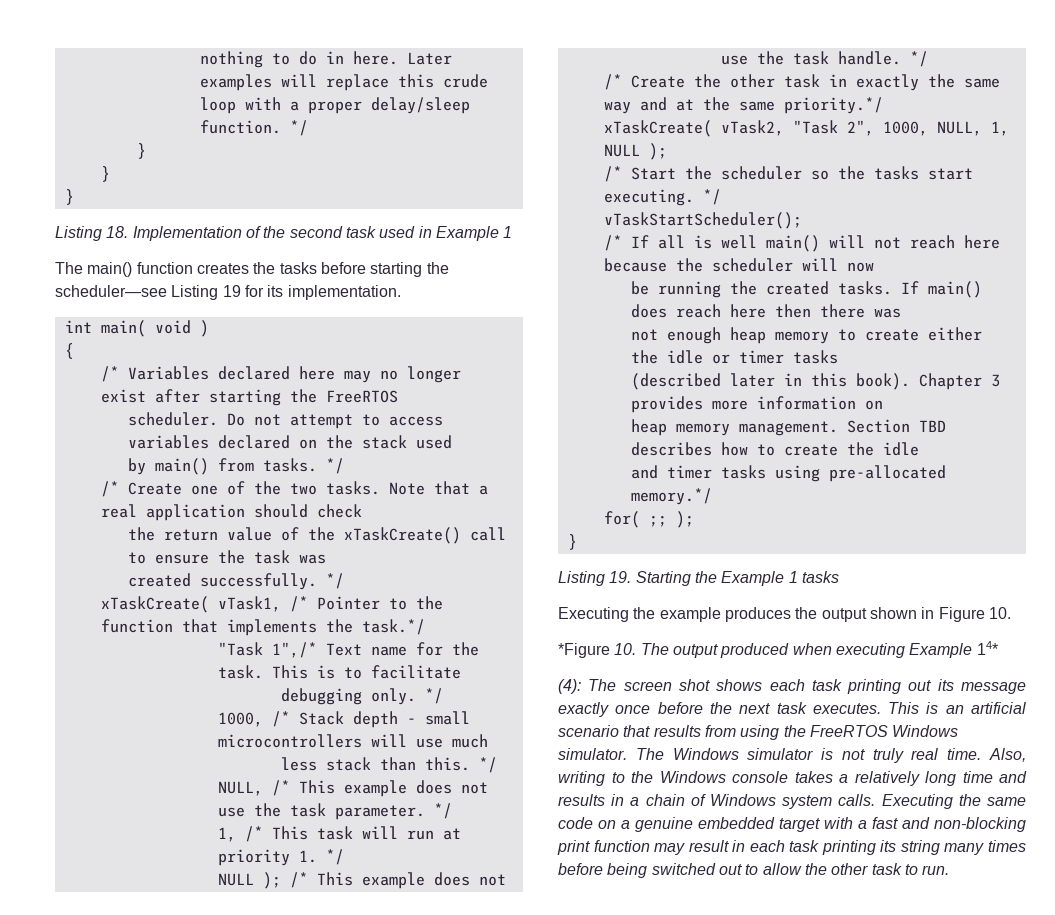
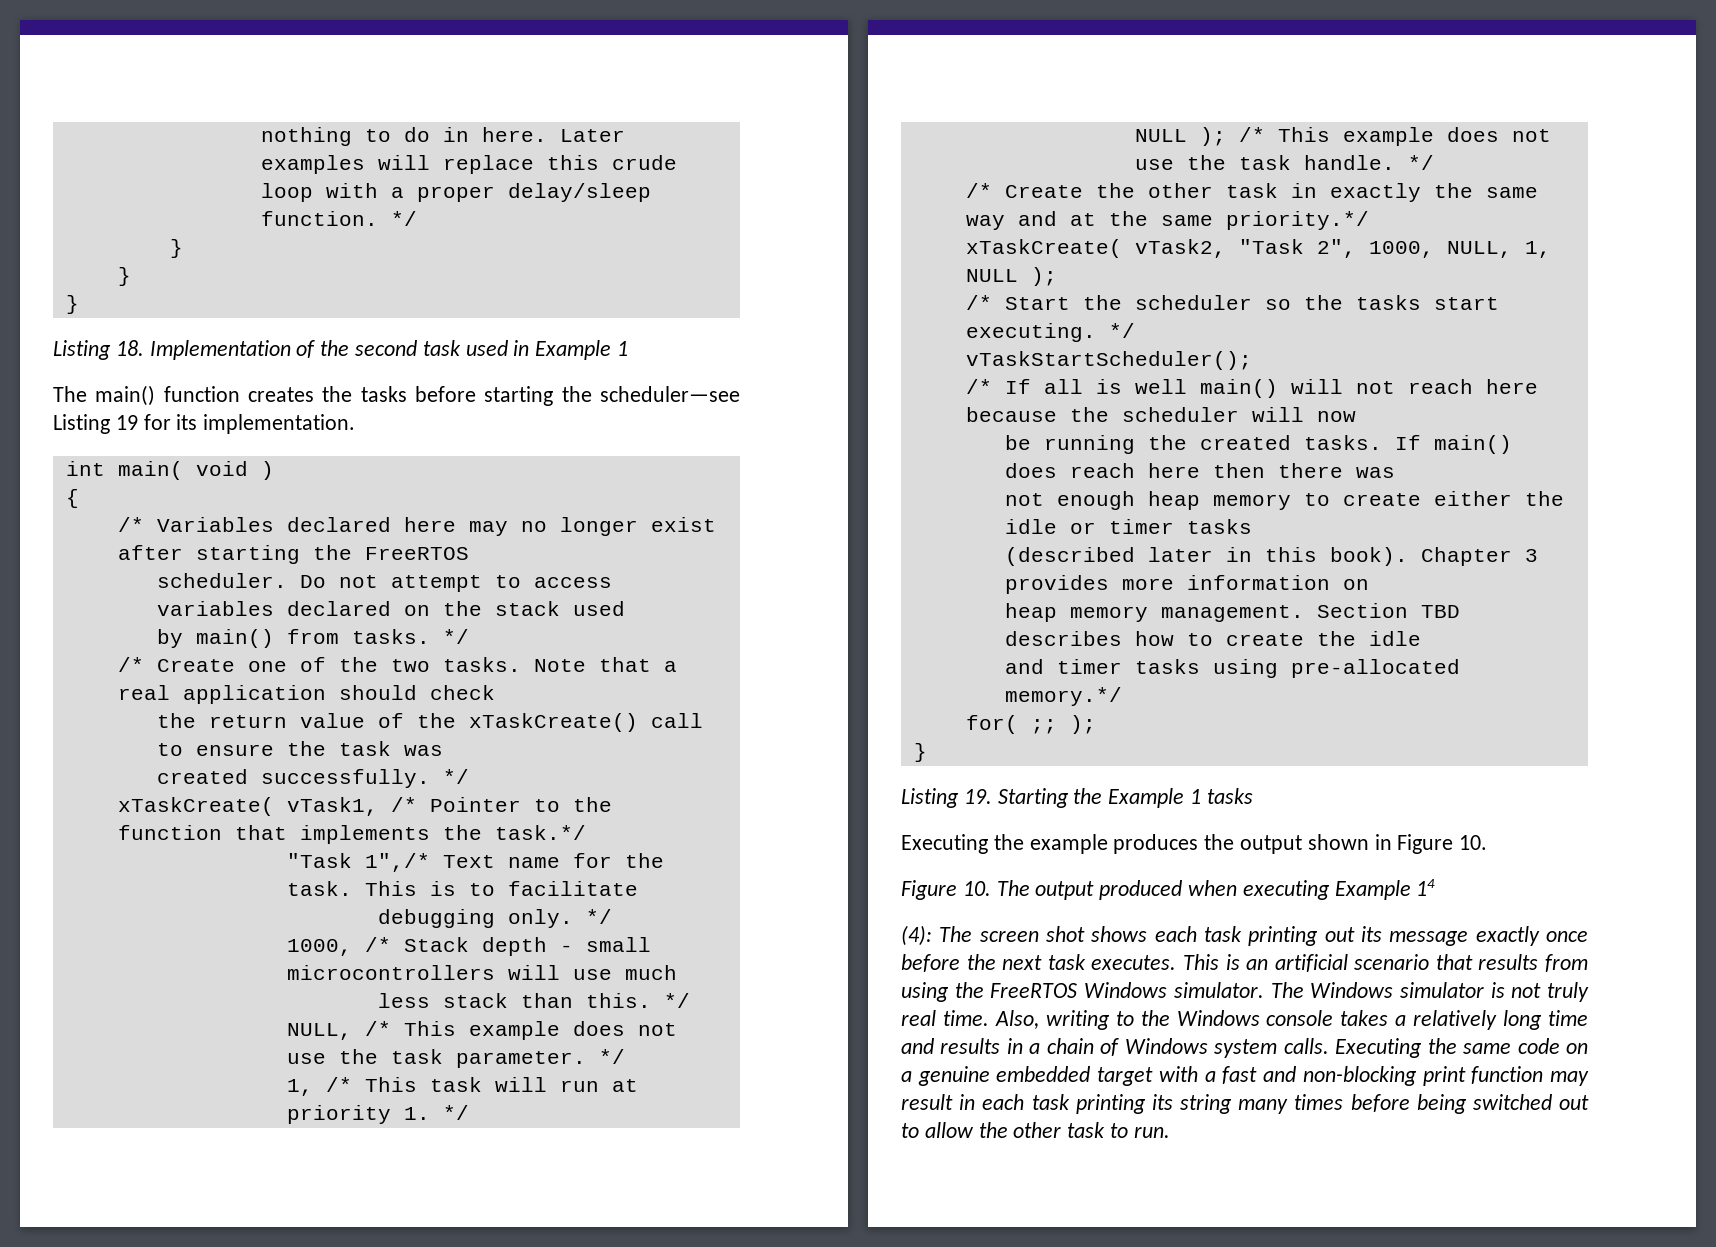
- *Figure 10. The output produced when executing Example 14*
+ Figure 10. The output produced when executing Example 14

